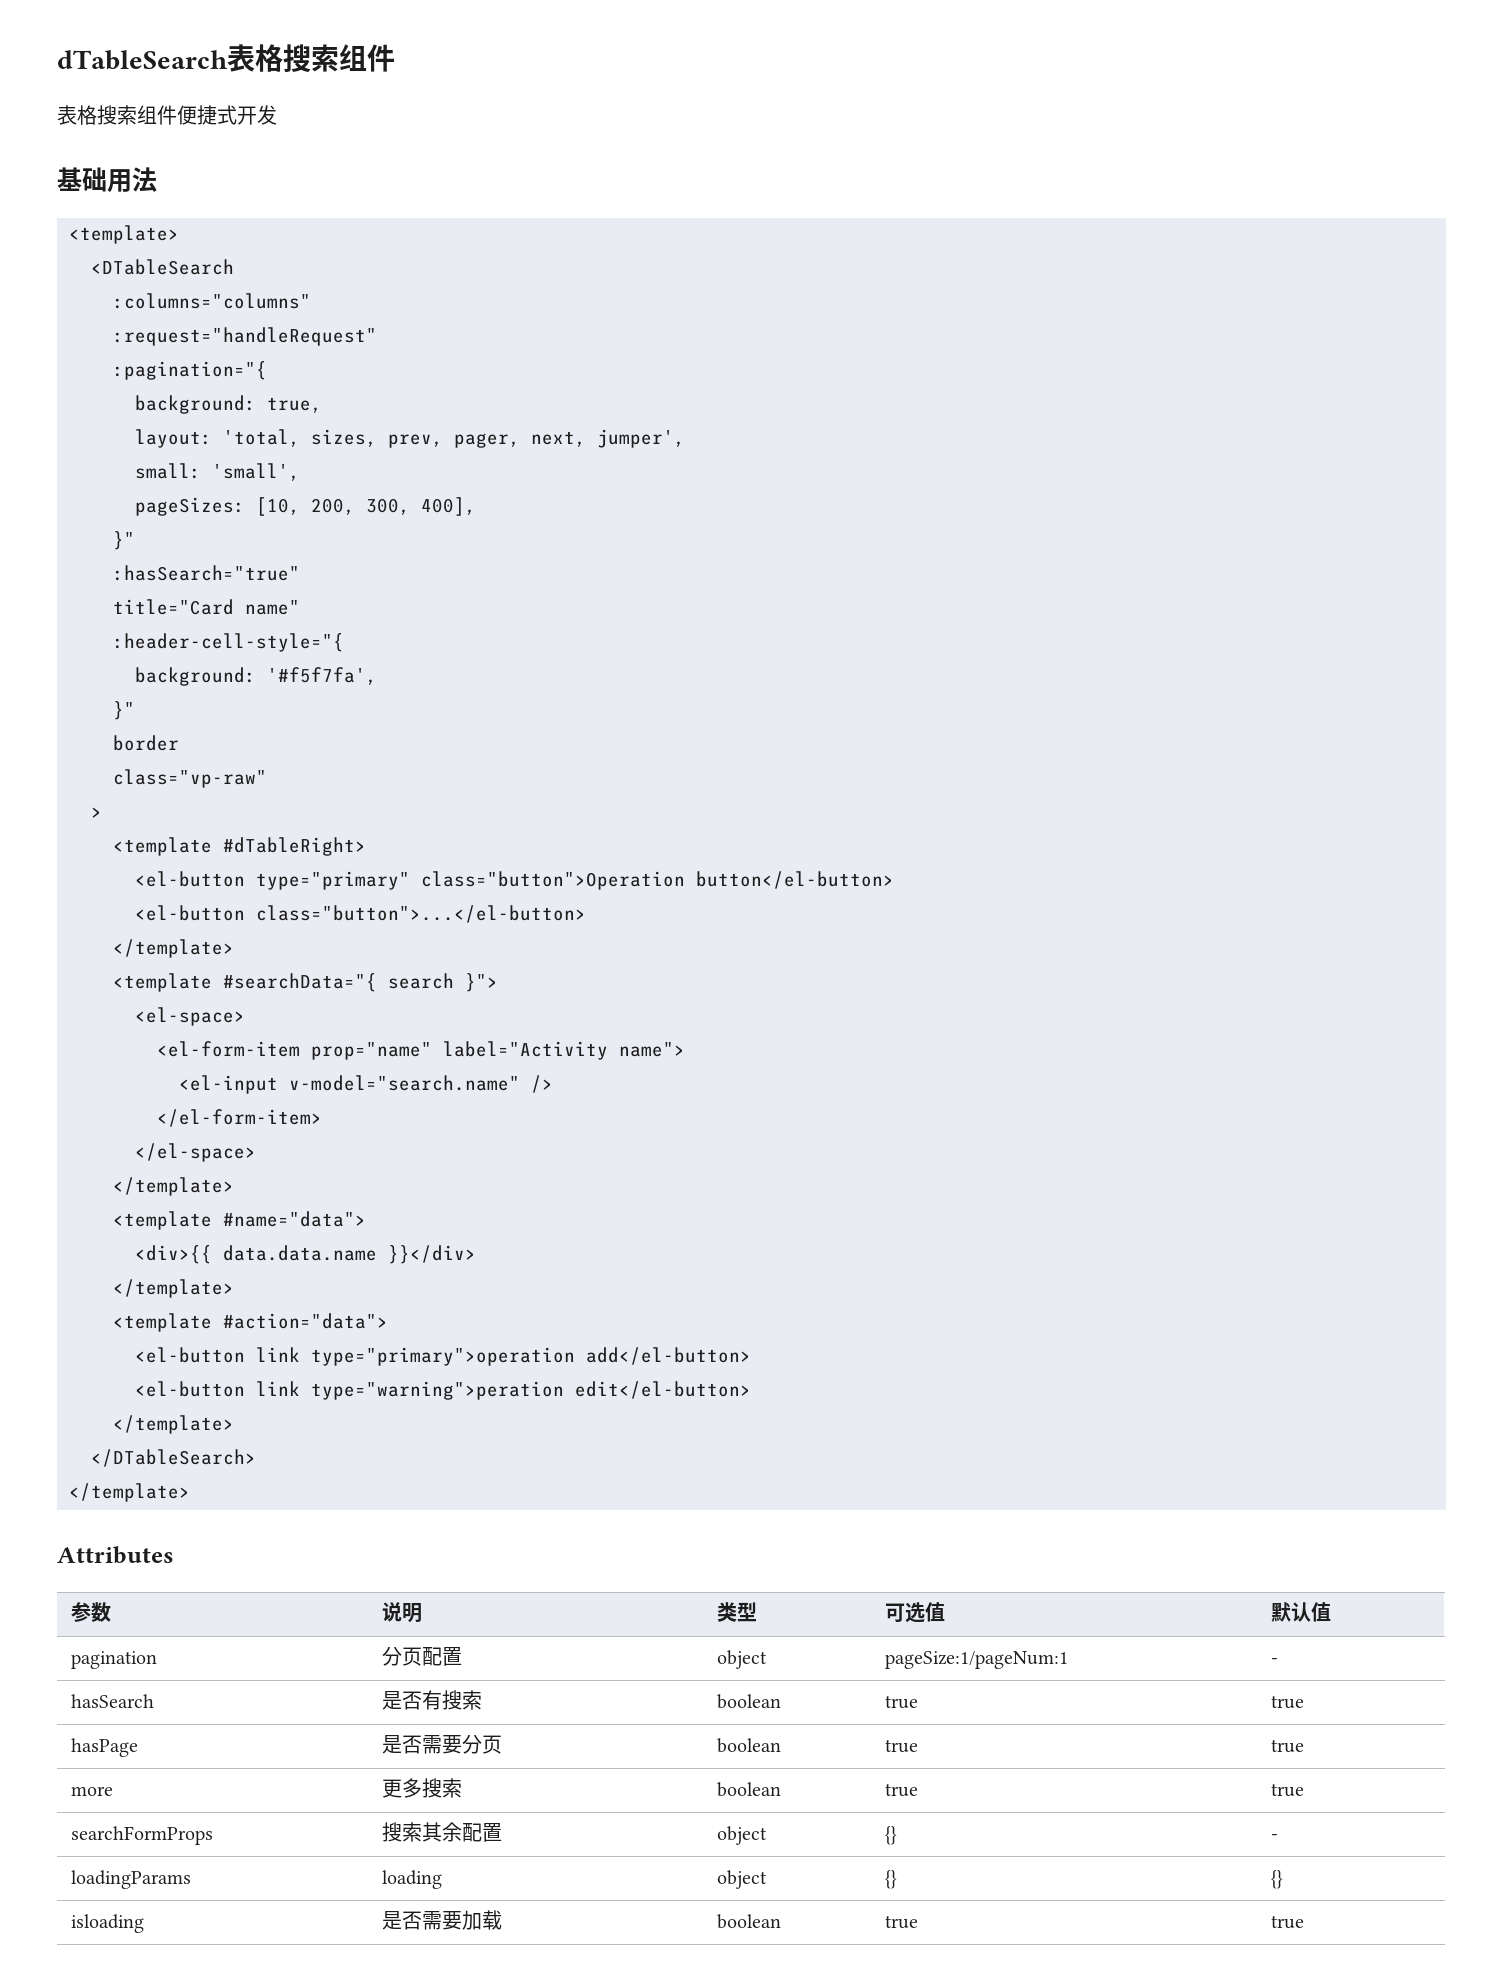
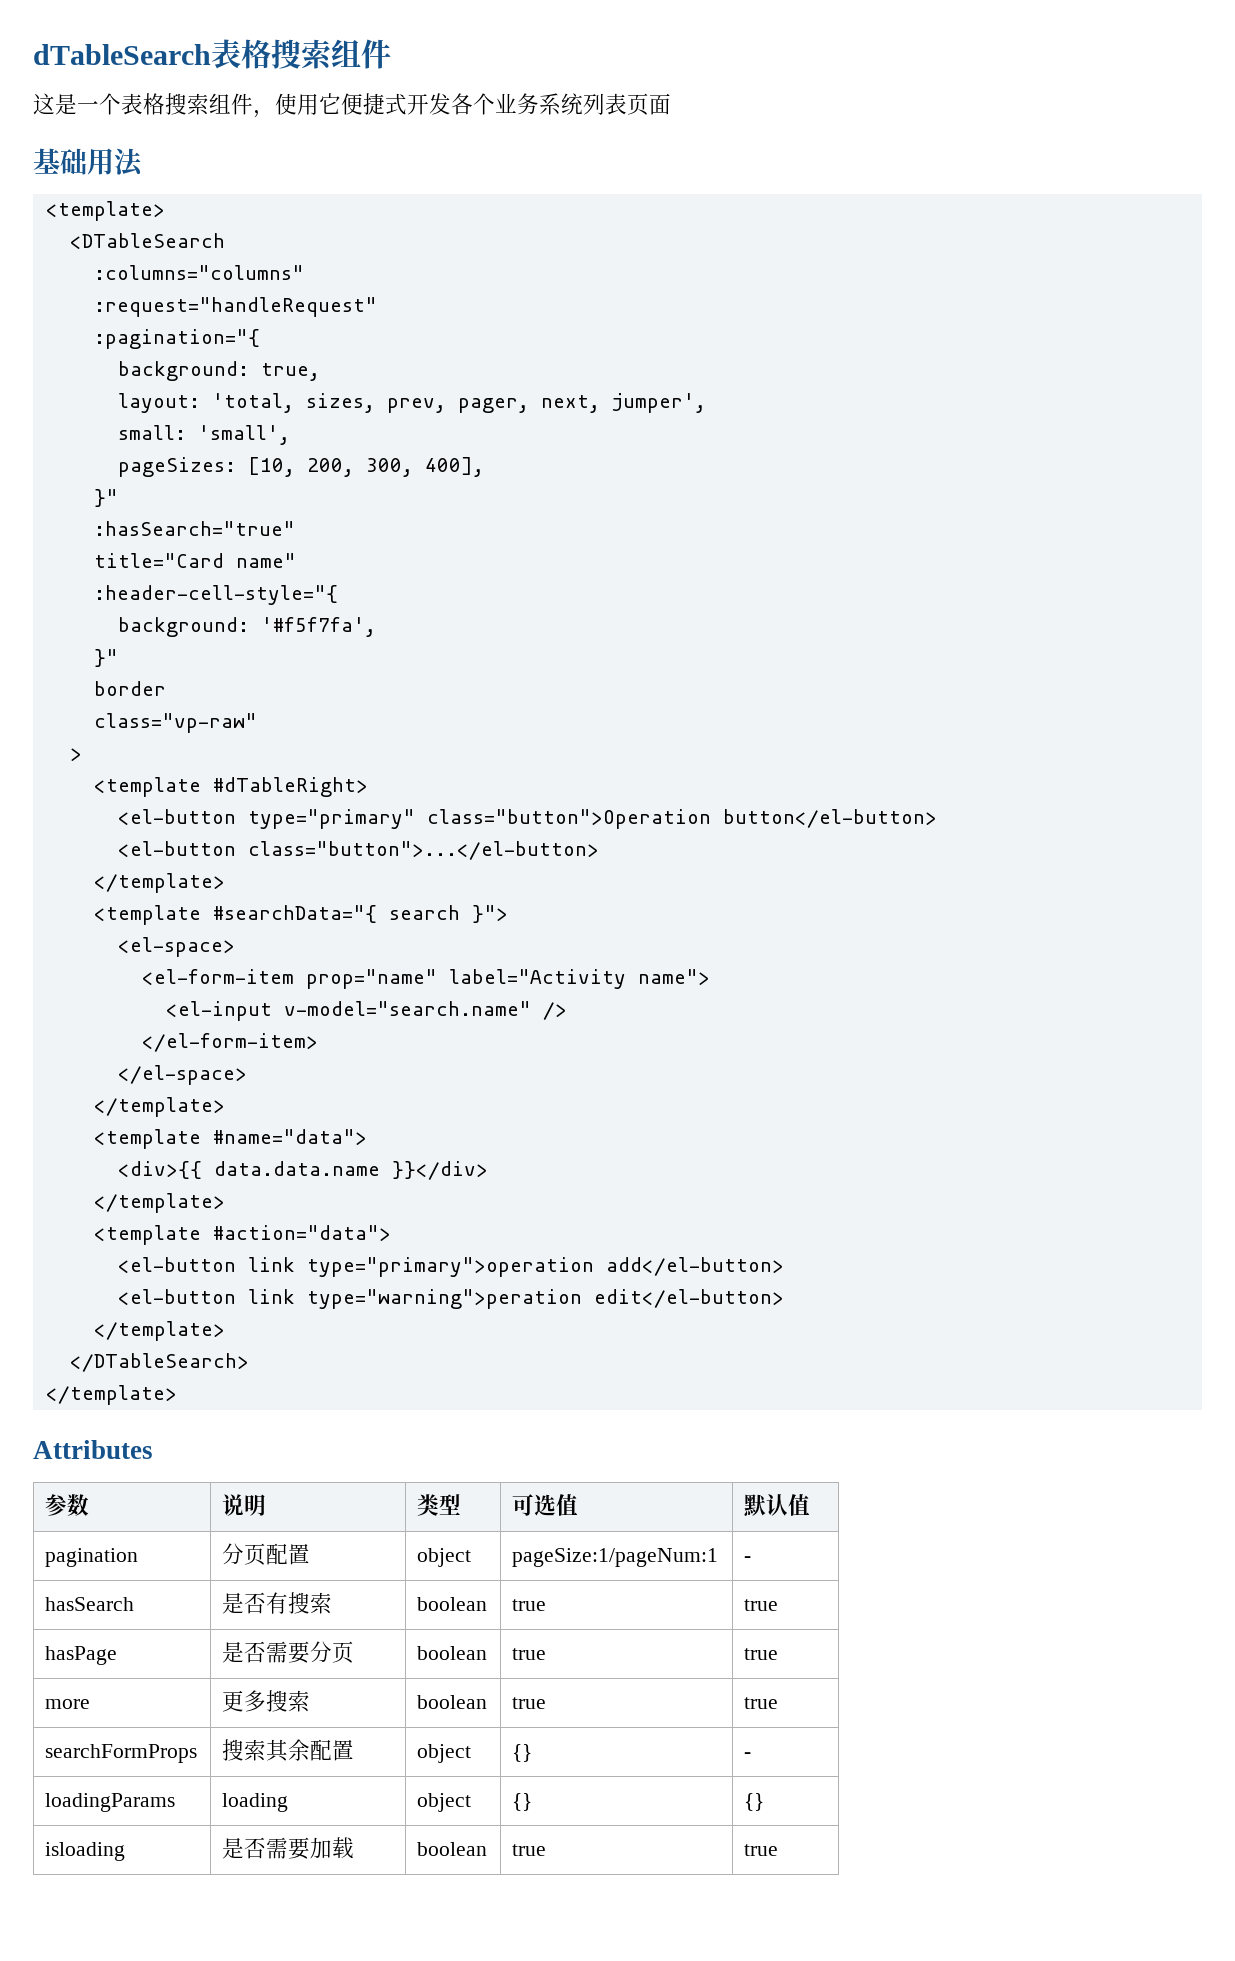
- 表格搜索组件便捷式开发
+ 这是一个表格搜索组件，使用它便捷式开发各个业务系统列表页面

